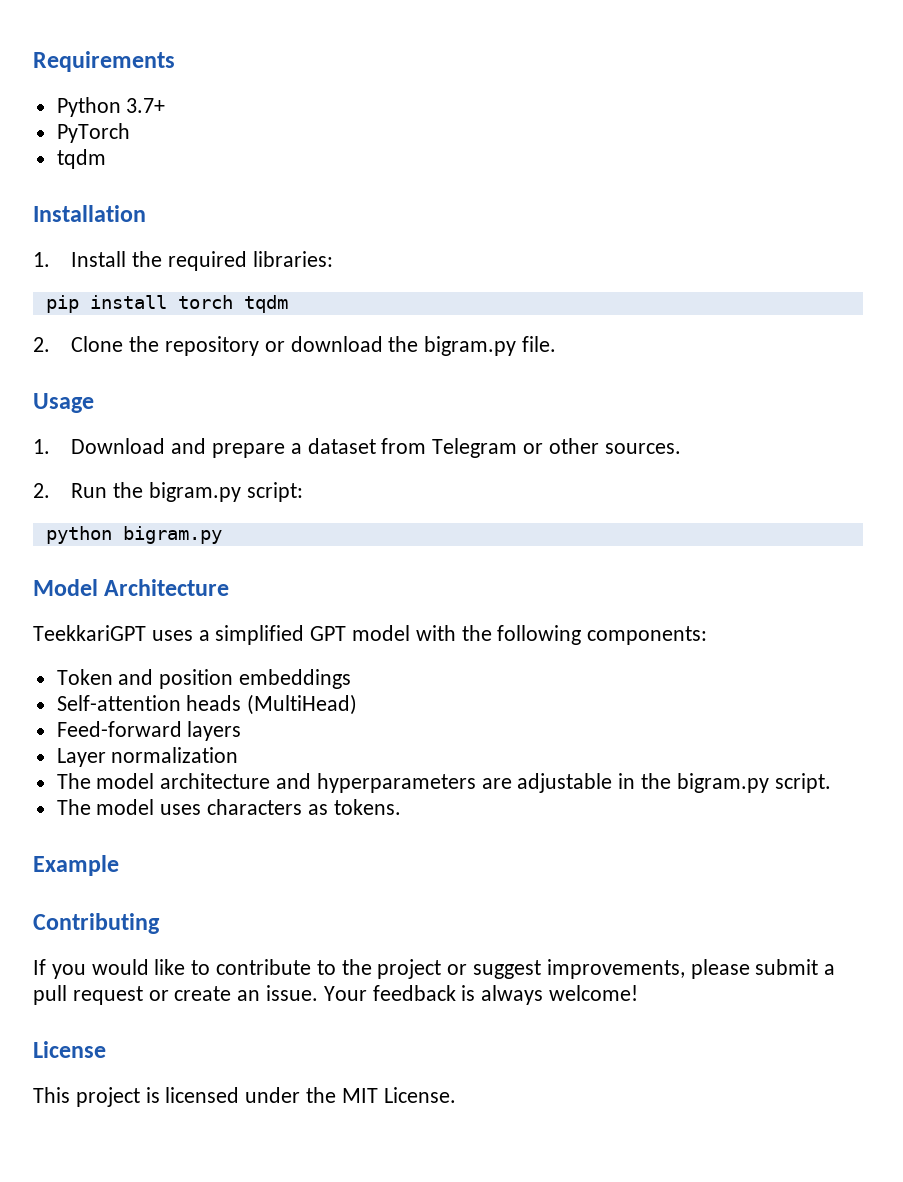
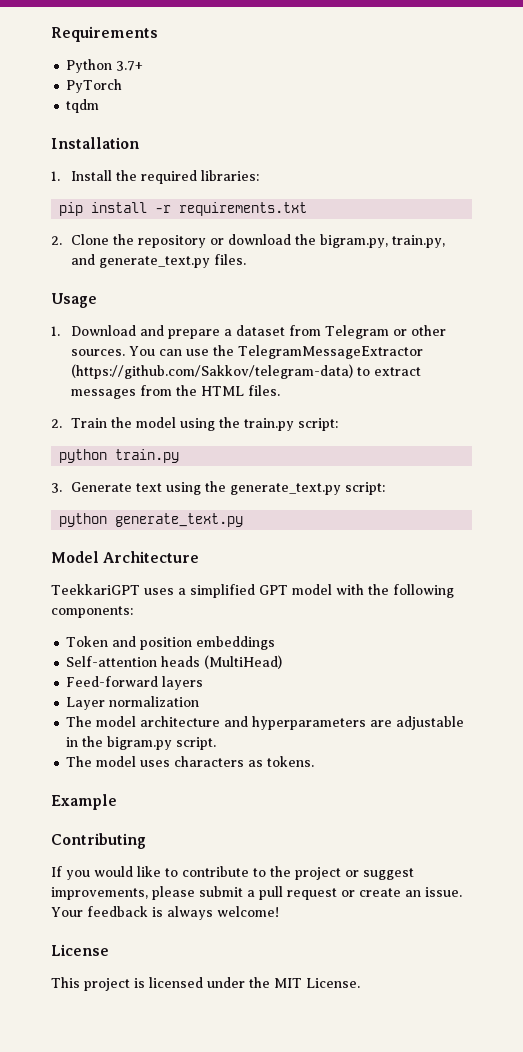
- pip install torch tqdm
+ pip install -r requirements.txt
- 2. Clone the repository or download the bigram.py file.
+ 2. Clone the repository or download the bigram.py, train.py, and generate_text.py files.
- 1. Download and prepare a dataset from Telegram or other sources.
- 2. Run the bigram.py script:
- python bigram.py
+ 1. Download and prepare a dataset from Telegram or other sources. You can use the TelegramMessageExtractor (https://github.com/Sakkov/telegram-data) to extract messages from the HTML files.
+ 2. Train the model using the train.py script:
+ python train.py
+ 3. Generate text using the generate_text.py script:
+ python generate_text.py

